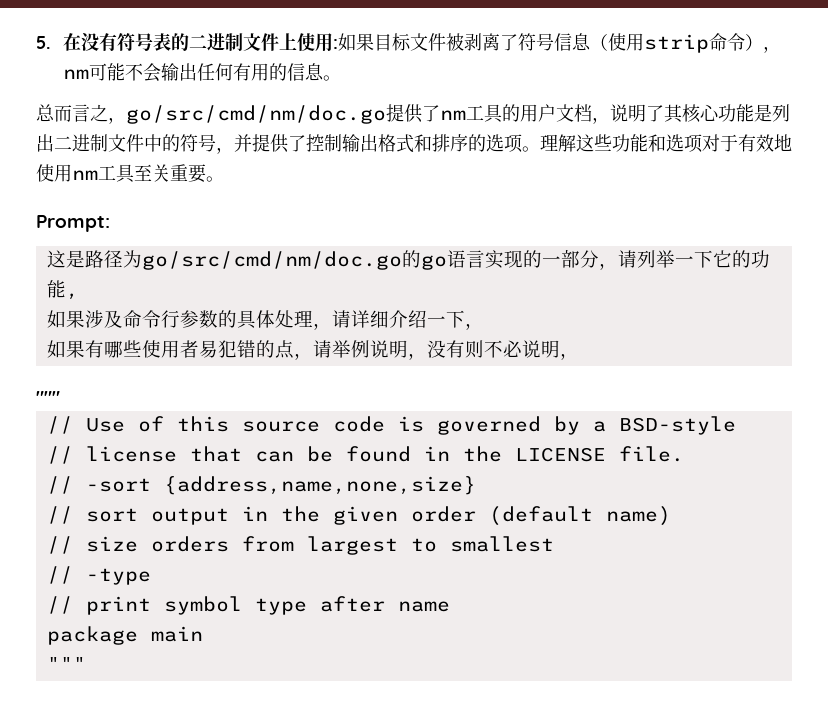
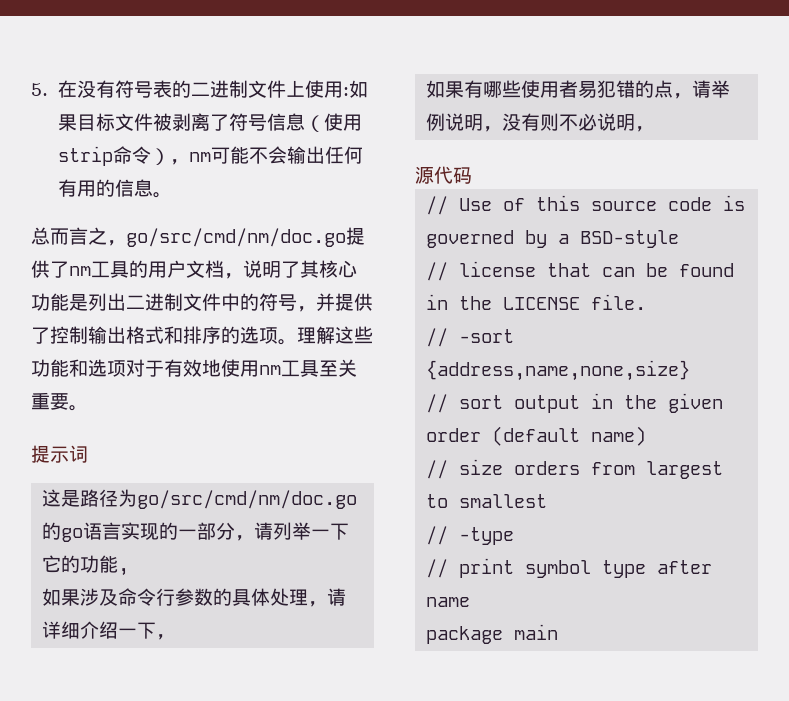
- Prompt:
+ 提示词
  如果有哪些使用者易犯错的点，请举例说明，没有则不必说明，
- """
+ 源代码
  package main
- """

